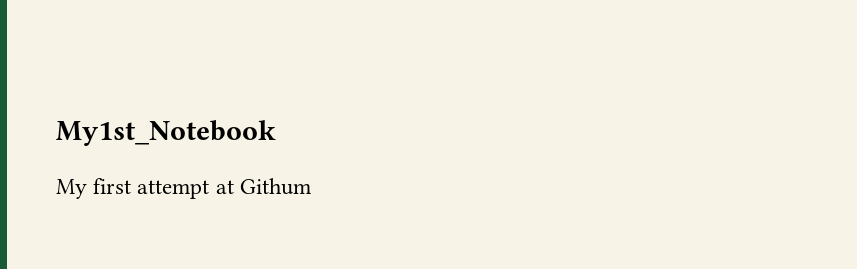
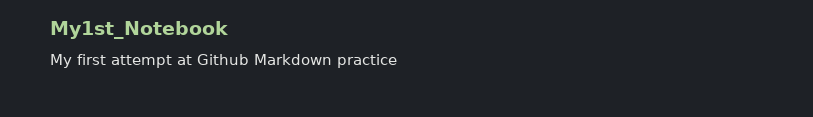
- My first attempt at Githum
+ My first attempt at Github Markdown practice

